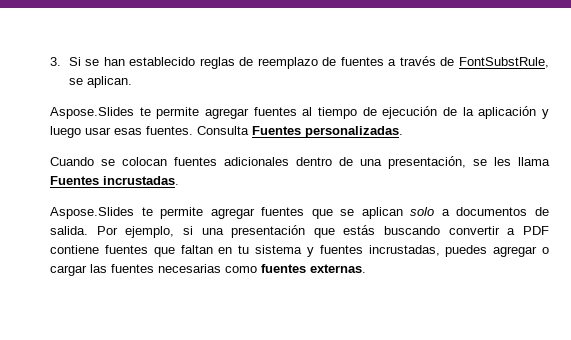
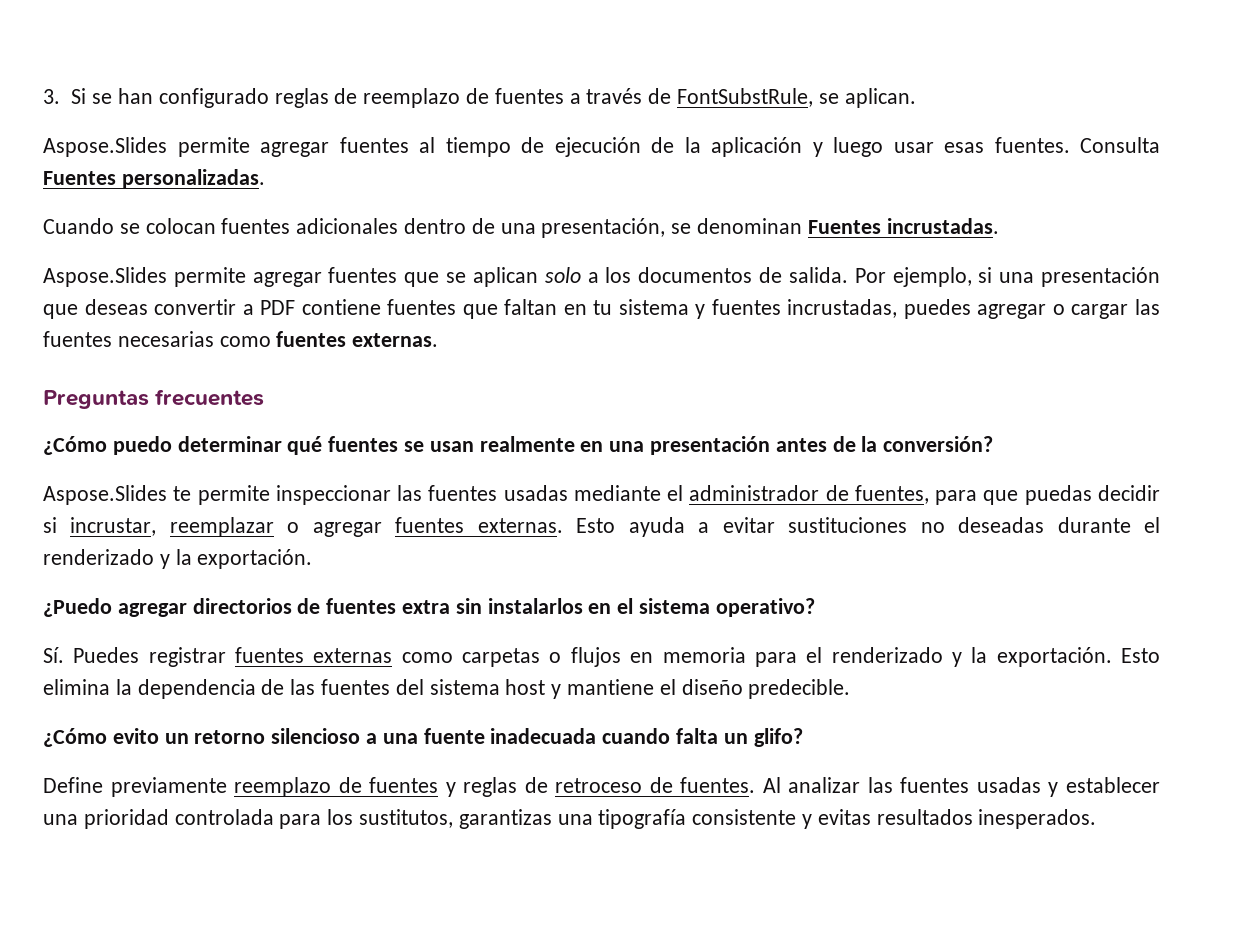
- 3. Si se han establecido reglas de reemplazo de fuentes a través de FontSubstRule, se aplican.
+ 3. Si se han configurado reglas de reemplazo de fuentes a través de FontSubstRule, se aplican.
- Aspose.Slides te permite agregar fuentes al tiempo de ejecución de la aplicación y luego usar esas fuentes.
+ Aspose.Slides permite agregar fuentes al tiempo de ejecución de la aplicación y luego usar esas fuentes.
- Cuando se colocan fuentes adicionales dentro de una presentación, se les llama Fuentes incrustadas.
+ Cuando se colocan fuentes adicionales dentro de una presentación, se denominan Fuentes incrustadas.
- Aspose.Slides te permite agregar fuentes que se aplican solo a documentos de salida.
+ Aspose.Slides permite agregar fuentes que se aplican solo a los documentos de salida.
- Por ejemplo, si una presentación que estás buscando convertir a PDF contiene fuentes que faltan en tu sistema y fuentes incrustadas, puedes agregar o cargar las fuentes necesarias como fuentes externas.
+ Por ejemplo, si una presentación que deseas convertir a PDF contiene fuentes que faltan en tu sistema y fuentes incrustadas, puedes agregar o cargar las fuentes necesarias como fuentes externas.
+ Preguntas frecuentes
+ ¿Cómo puedo determinar qué fuentes se usan realmente en una presentación antes de la conversión?
+ Aspose.Slides te permite inspeccionar las fuentes usadas mediante el administrador de fuentes, para que puedas decidir si incrustar, reemplazar o agregar fuentes externas. Esto ayuda a evitar sustituciones no deseadas durante el renderizado y la exportación.
+ ¿Puedo agregar directorios de fuentes extra sin instalarlos en el sistema operativo?
+ Sí. Puedes registrar fuentes externas como carpetas o flujos en memoria para el renderizado y la exportación. Esto elimina la dependencia de las fuentes del sistema host y mantiene el diseño predecible.
+ ¿Cómo evito un retorno silencioso a una fuente inadecuada cuando falta un glifo?
+ Define previamente reemplazo de fuentes y reglas de retroceso de fuentes. Al analizar las fuentes usadas y establecer una prioridad controlada para los sustitutos, garantizas una tipografía consistente y evitas resultados inesperados.

